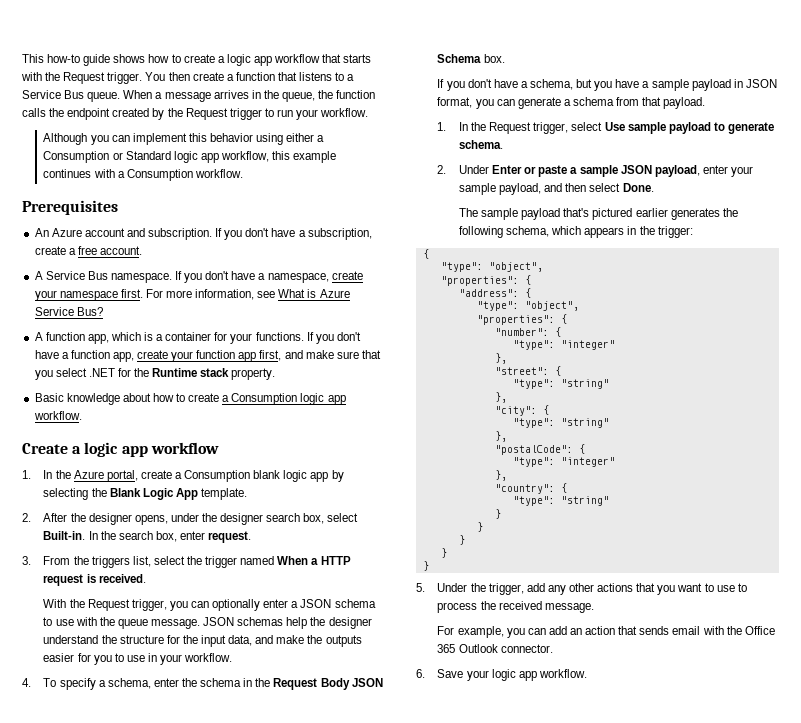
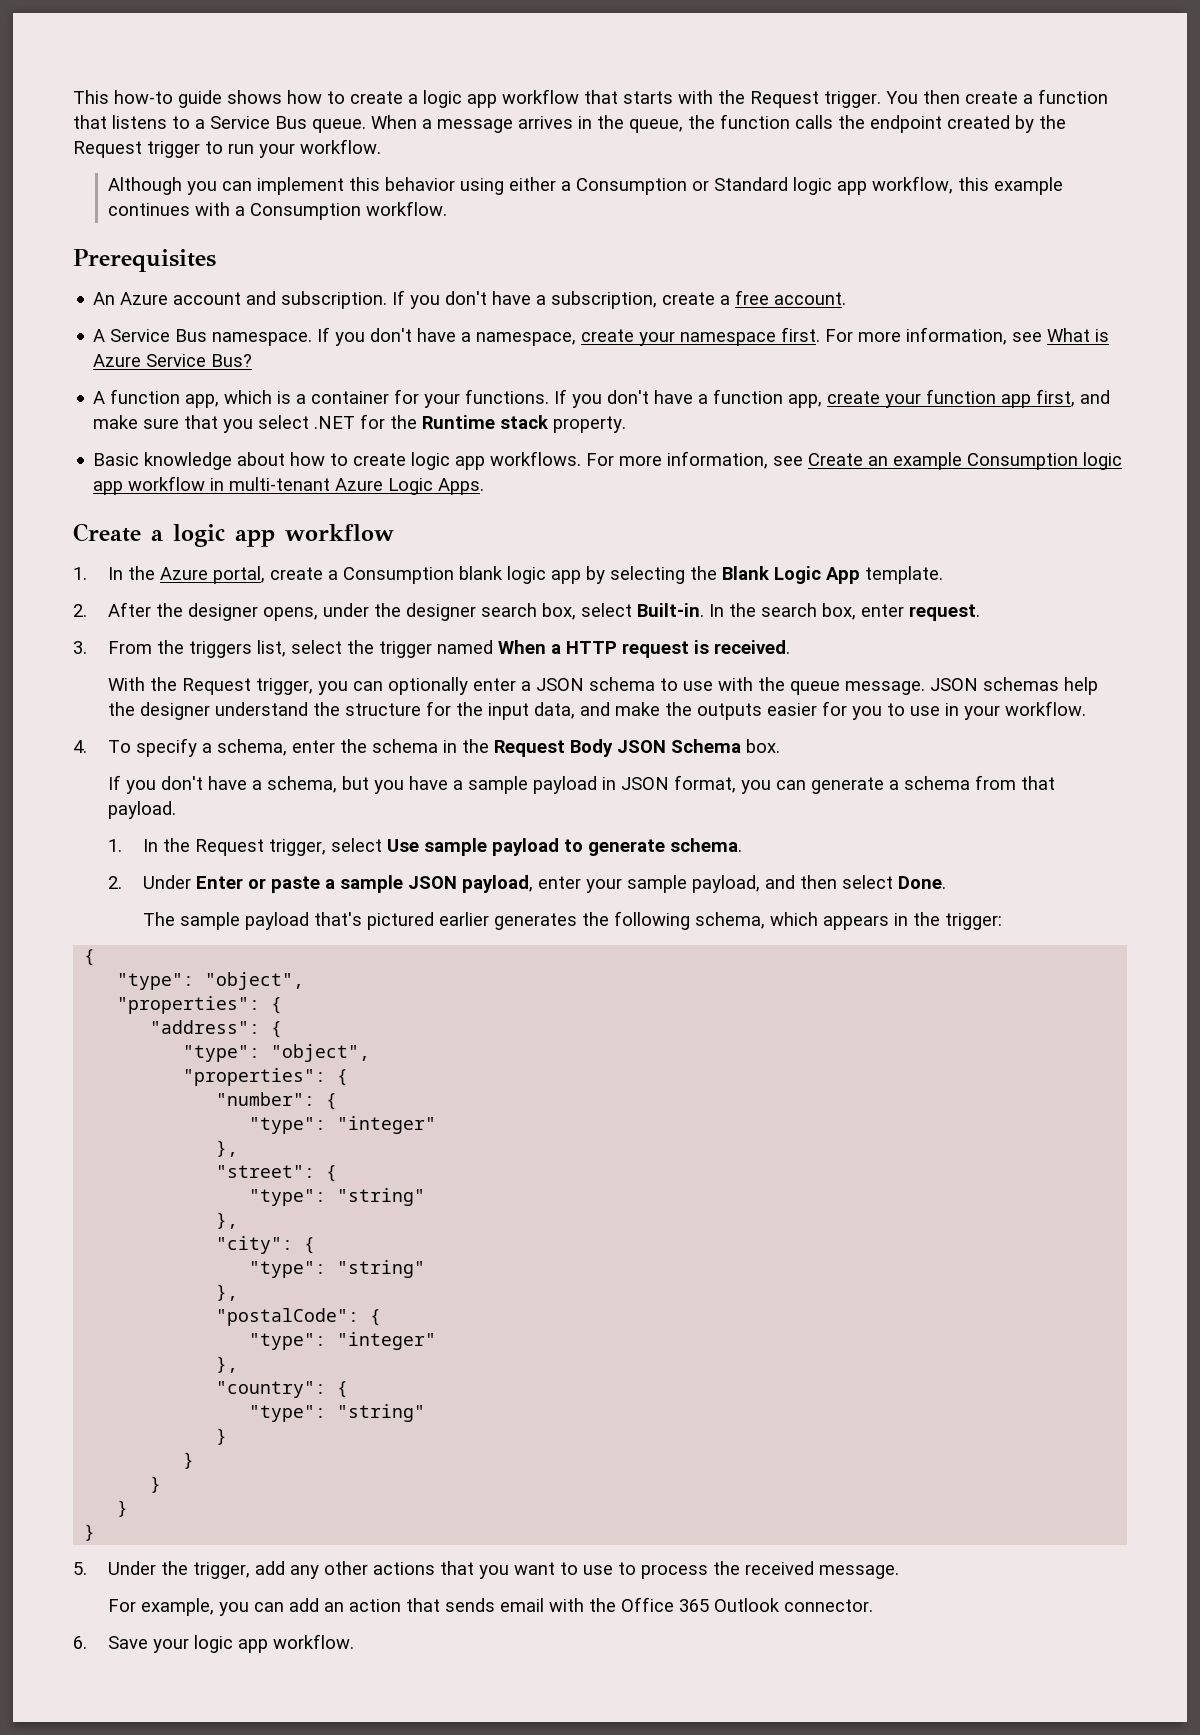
- Basic knowledge about how to create a Consumption logic app workflow.
+ Basic knowledge about how to create logic app workflows. For more information, see Create an example Consumption logic app workflow in multi-tenant Azure Logic Apps.

